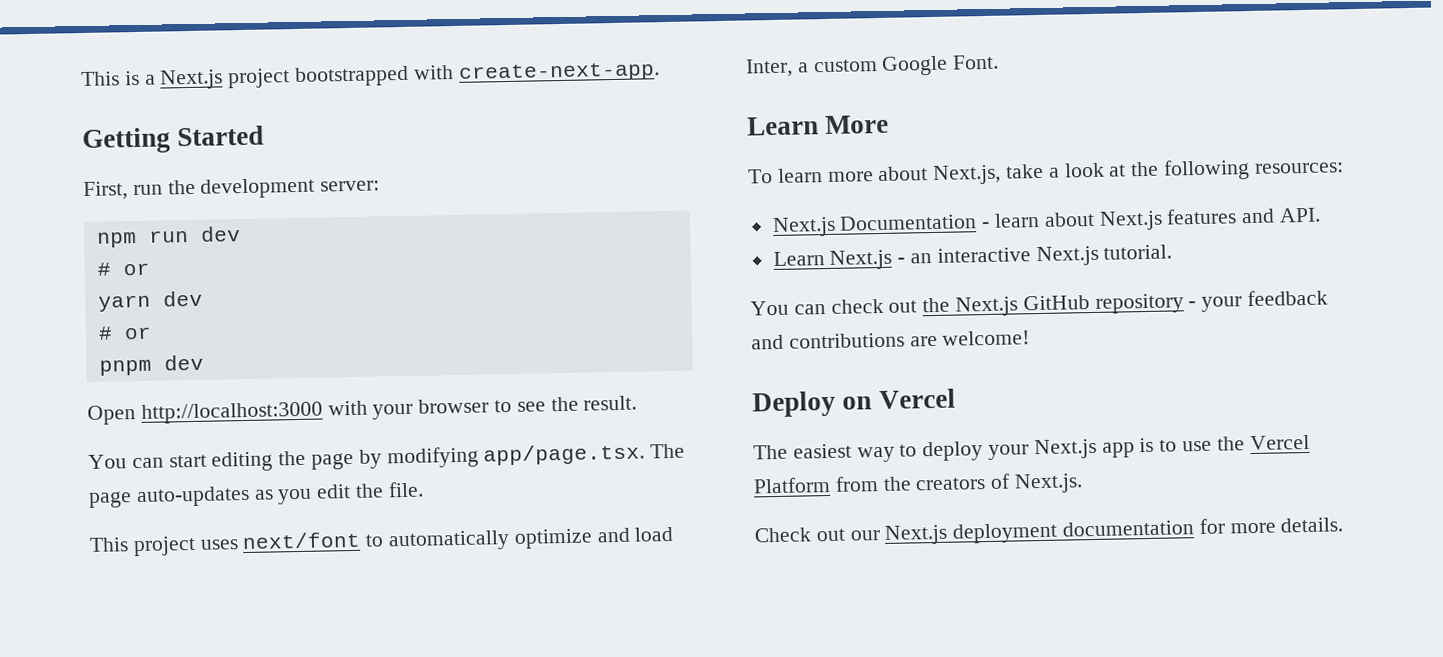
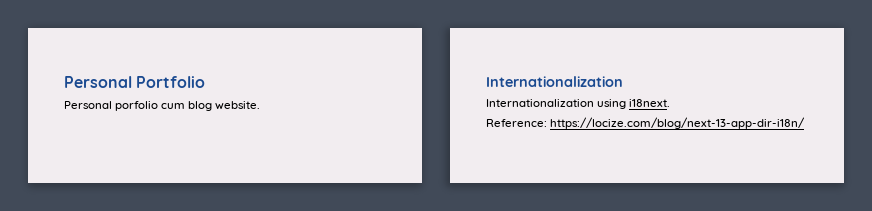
- This is a Next.js project bootstrapped with create-next-app.
- Getting Started
- First, run the development server:
- npm run dev
- # or
- yarn dev
- # or
- pnpm dev
- Open http://localhost:3000 with your browser to see the result.
- You can start editing the page by modifying app/page.tsx. The page auto-updates as you edit the file.
- This project uses next/font to automatically optimize and load Inter, a custom Google Font.
- Learn More
- To learn more about Next.js, take a look at the following resources:
- Next.js Documentation - learn about Next.js features and API.
- Learn Next.js - an interactive Next.js tutorial.
- You can check out the Next.js GitHub repository - your feedback and contributions are welcome!
- Deploy on Vercel
- The easiest way to deploy your Next.js app is to use the Vercel Platform from the creators of Next.js.
- Check out our Next.js deployment documentation for more details.
+ Personal Portfolio
+ Personal porfolio cum blog website.
+ Internationalization
+ Internationalization using i18next.
+ Reference: https://locize.com/blog/next-13-app-dir-i18n/

